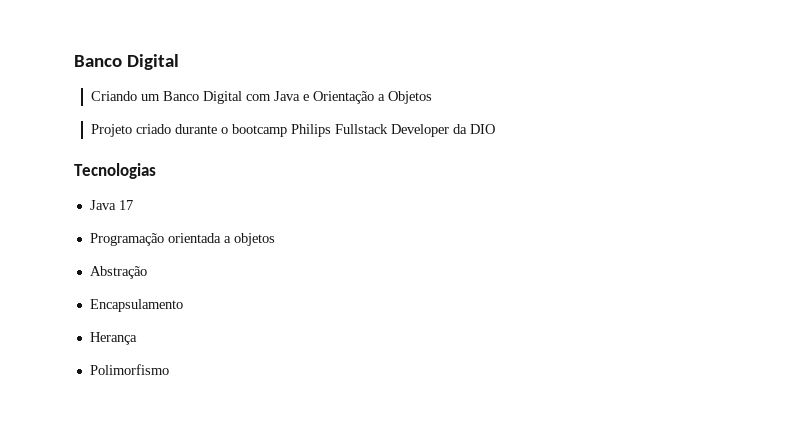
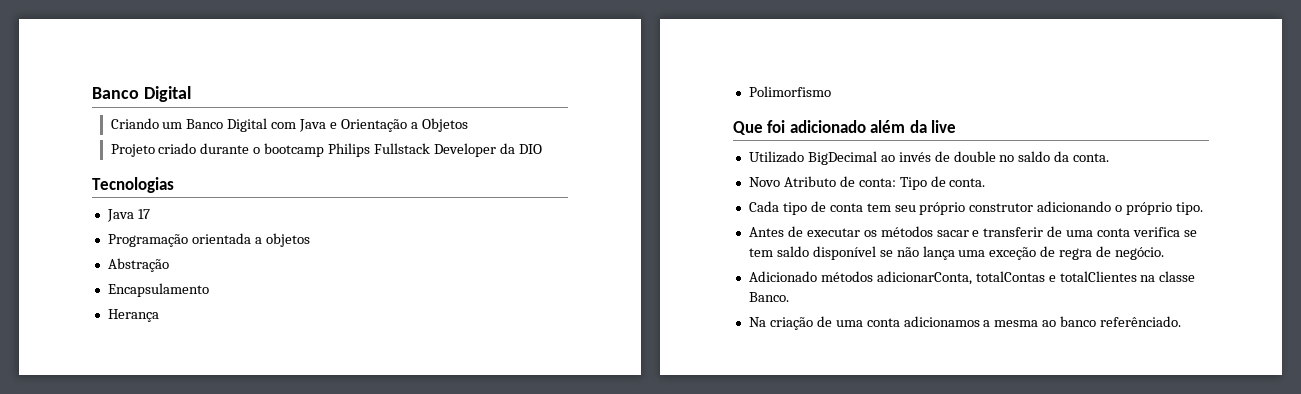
+ Que foi adicionado além da live
+ Utilizado BigDecimal ao invés de double no saldo da conta.
+ Novo Atributo de conta: Tipo de conta.
+ Cada tipo de conta tem seu próprio construtor adicionando o próprio tipo.
+ Antes de executar os métodos sacar e transferir de uma conta verifica se tem saldo disponível se não lança uma exceção de regra de negócio.
+ Adicionado métodos adicionarConta, totalContas e totalClientes na classe Banco.
+ Na criação de uma conta adicionamos a mesma ao banco referênciado.

